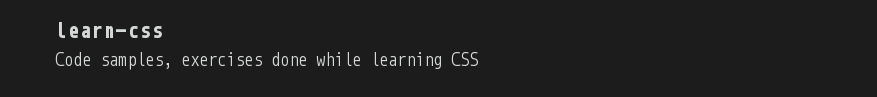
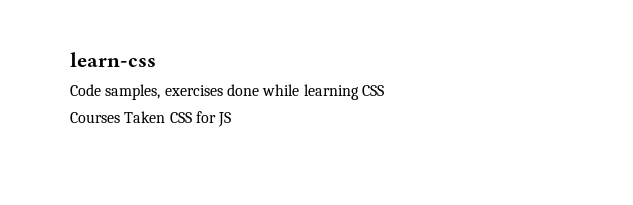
+ Courses Taken CSS for JS

